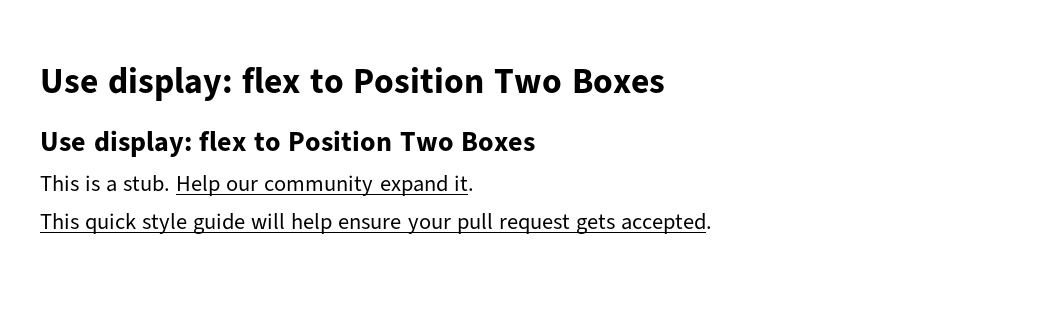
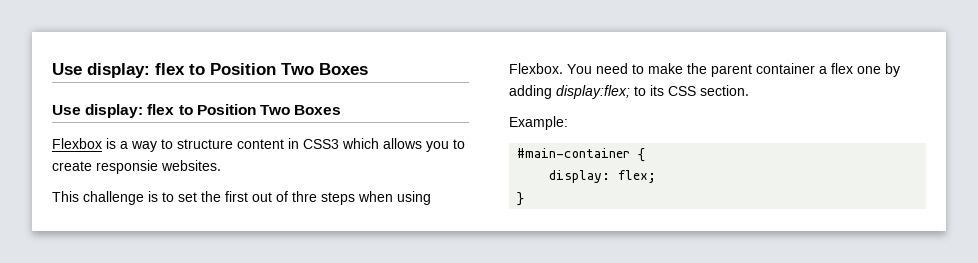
- This is a stub. Help our community expand it.
- This quick style guide will help ensure your pull request gets accepted.
+ Flexbox is a way to structure content in CSS3 which allows you to create responsie websites.
+ This challenge is to set the first out of thre steps when using Flexbox. You need to make the parent container a flex one by adding display:flex; to its CSS section.
+ Example:
+ #main-container {
+ display: flex;
+ }

